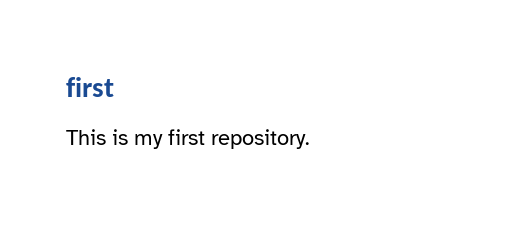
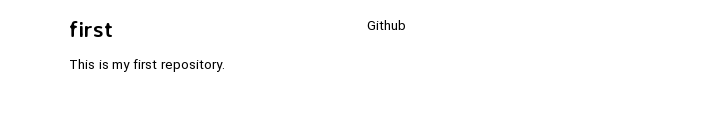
+ Github

